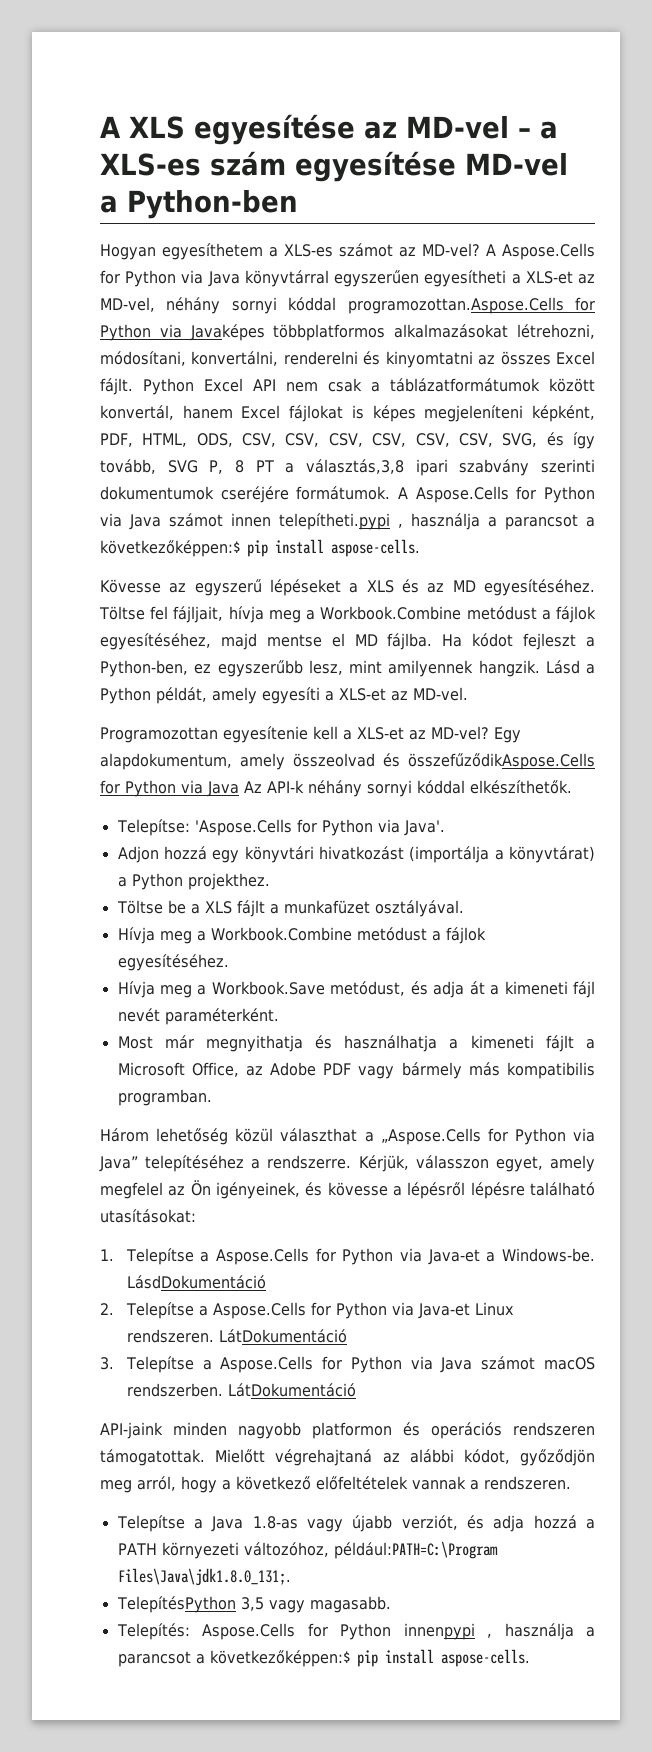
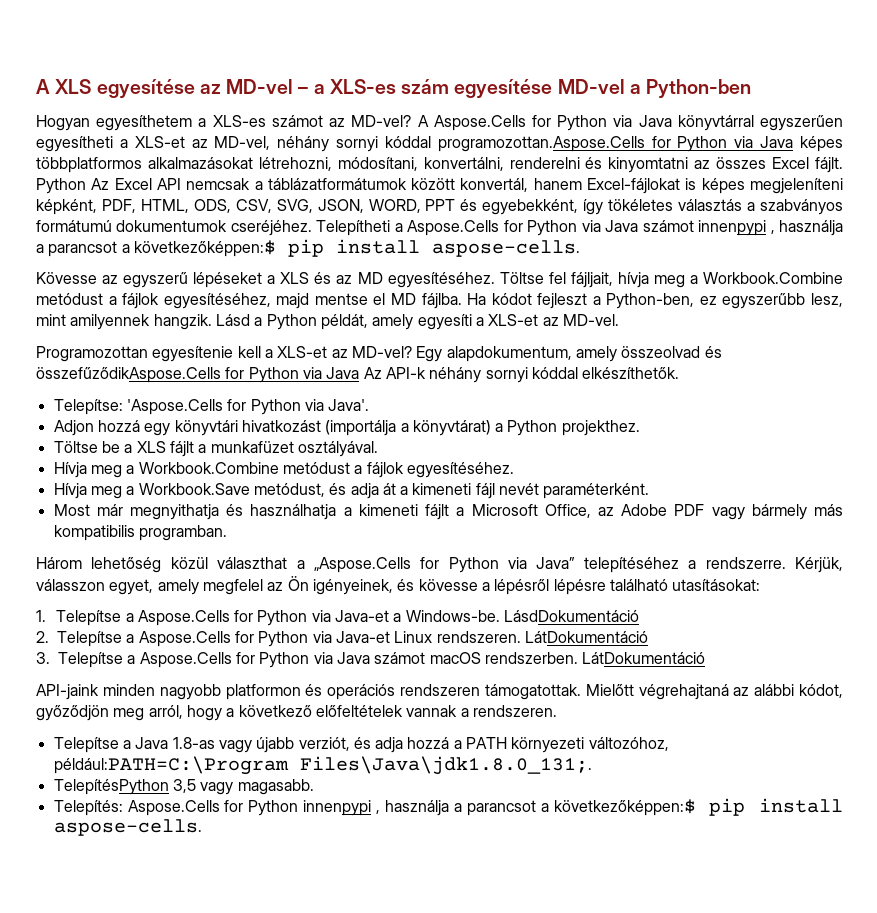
- A Aspose.Cells for Python via Java könyvtárral egyszerűen egyesítheti a XLS-et az MD-vel, néhány sornyi kóddal programozottan.Aspose.Cells for Python via Javaképes többplatformos alkalmazásokat létrehozni, módosítani, konvertálni, renderelni és kinyomtatni az összes Excel fájlt.
+ A Aspose.Cells for Python via Java könyvtárral egyszerűen egyesítheti a XLS-et az MD-vel, néhány sornyi kóddal programozottan.Aspose.Cells for Python via Java képes többplatformos alkalmazásokat létrehozni, módosítani, konvertálni, renderelni és kinyomtatni az összes Excel fájlt.
- Python Excel API nem csak a táblázatformátumok között konvertál, hanem Excel fájlokat is képes megjeleníteni képként, PDF, HTML, ODS, CSV, CSV, CSV, CSV, CSV, CSV, SVG, és így tovább, SVG P, 8 PT a választás,3,8 ipari szabvány szerinti dokumentumok cseréjére formátumok. A Aspose.Cells for Python via Java számot innen telepítheti.pypi , használja a parancsot a következőképpen:$ pip install aspose-cells.
+ Python Az Excel API nemcsak a táblázatformátumok között konvertál, hanem Excel-fájlokat is képes megjeleníteni képként, PDF, HTML, ODS, CSV, SVG, JSON, WORD, PPT és egyebekként, így tökéletes választás a szabványos formátumú dokumentumok cseréjéhez. Telepítheti a Aspose.Cells for Python via Java számot innenpypi , használja a parancsot a következőképpen:$ pip install aspose-cells.

